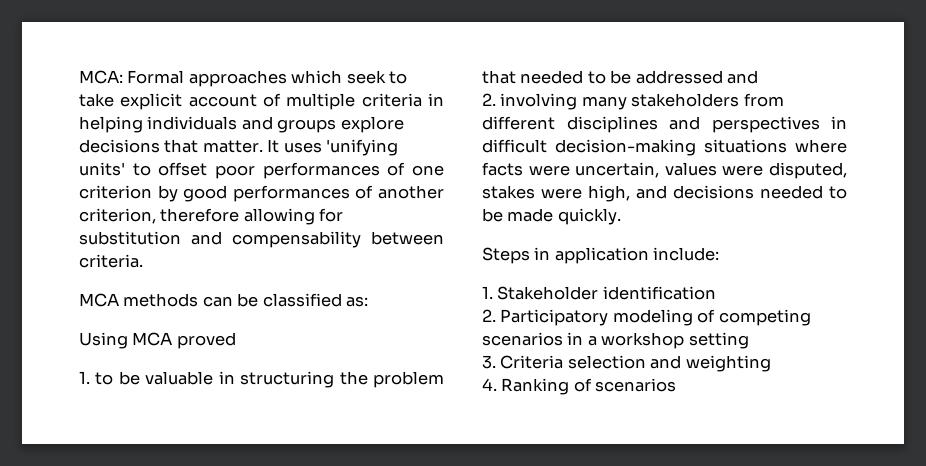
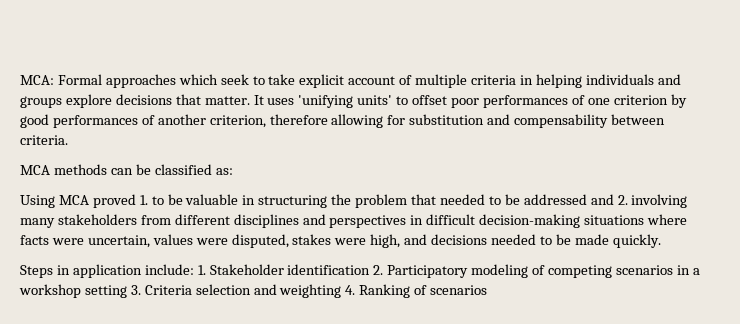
- Using MCA proved
- 1. to be valuable in structuring the problem that needed to be addressed and
- 2. involving many stakeholders from different disciplines and perspectives in difficult decision-making situations where facts were uncertain, values were disputed, stakes were high, and decisions needed to be made quickly.
+ Using MCA proved 1. to be valuable in structuring the problem that needed to be addressed and 2. involving many stakeholders from different disciplines and perspectives in difficult decision-making situations where facts were uncertain, values were disputed, stakes were high, and decisions needed to be made quickly.
- Steps in application include:
- 1. Stakeholder identification
- 2. Participatory modeling of competing scenarios in a workshop setting
- 3. Criteria selection and weighting
- 4. Ranking of scenarios
+ Steps in application include: 1. Stakeholder identification 2. Participatory modeling of competing scenarios in a workshop setting 3. Criteria selection and weighting 4. Ranking of scenarios

